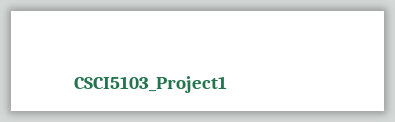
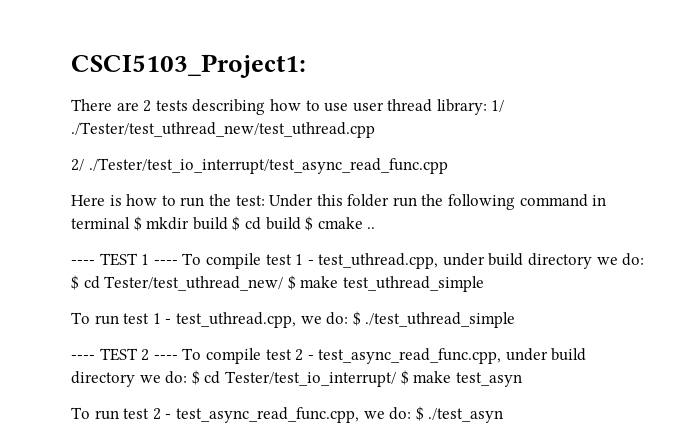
- CSCI5103_Project1
+ CSCI5103_Project1:
+ There are 2 tests describing how to use user thread library: 1/ ./Tester/test_uthread_new/test_uthread.cpp
+ 2/ ./Tester/test_io_interrupt/test_async_read_func.cpp
+ Here is how to run the test: Under this folder run the following command in terminal $ mkdir build $ cd build $ cmake ..
+ ---- TEST 1 ---- To compile test 1 - test_uthread.cpp, under build directory we do: $ cd Tester/test_uthread_new/ $ make test_uthread_simple
+ To run test 1 - test_uthread.cpp, we do: $ ./test_uthread_simple
+ ---- TEST 2 ---- To compile test 2 - test_async_read_func.cpp, under build directory we do: $ cd Tester/test_io_interrupt/ $ make test_asyn
+ To run test 2 - test_async_read_func.cpp, we do: $ ./test_asyn

